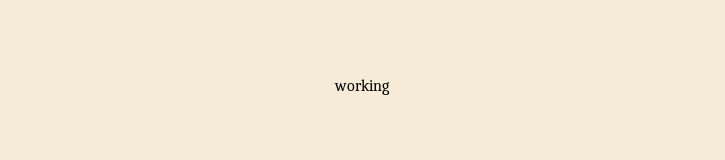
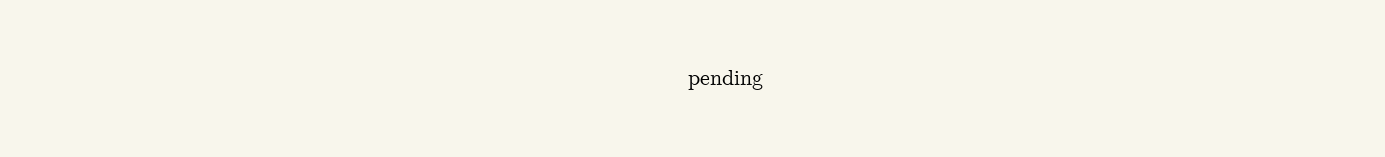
- working
+ pending

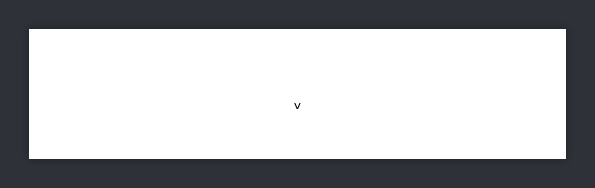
- pending
+ v

